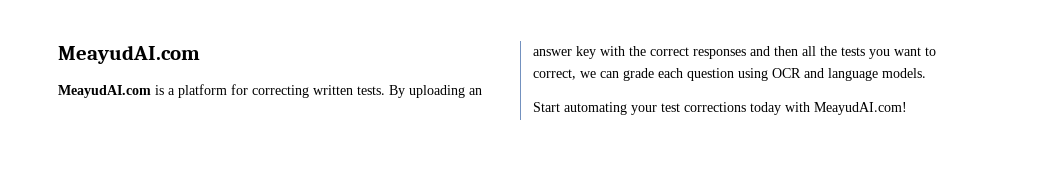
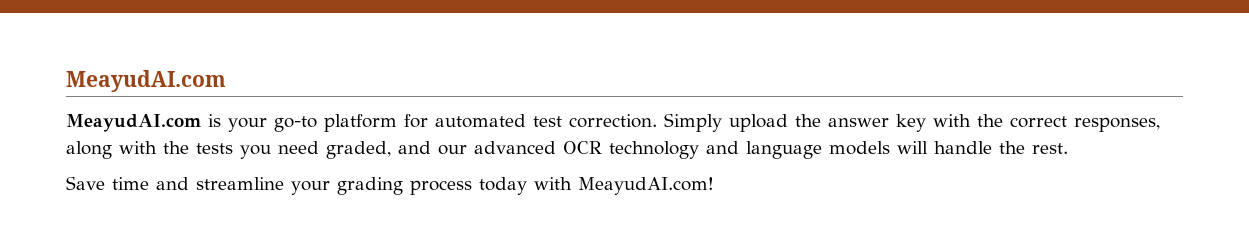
- MeayudAI.com is a platform for correcting written tests. By uploading an answer key with the correct responses and then all the tests you want to correct, we can grade each question using OCR and language models.
- Start automating your test corrections today with MeayudAI.com!
+ MeayudAI.com is your go-to platform for automated test correction. Simply upload the answer key with the correct responses, along with the tests you need graded, and our advanced OCR technology and language models will handle the rest.
+ Save time and streamline your grading process today with MeayudAI.com!

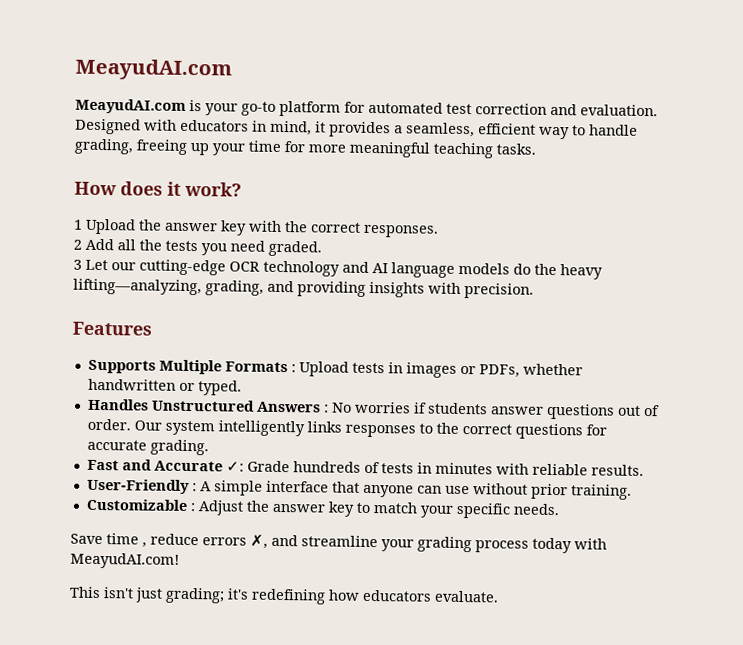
- MeayudAI.com is your go-to platform for automated test correction. Simply upload the answer key with the correct responses, along with the tests you need graded, and our advanced OCR technology and language models will handle the rest.
- Save time and streamline your grading process today with MeayudAI.com!
+ MeayudAI.com is your go-to platform for automated test correction and evaluation. Designed with educators in mind, it provides a seamless, efficient way to handle grading, freeing up your time for more meaningful teaching tasks.
+ How does it work?
+ 1 Upload the answer key with the correct responses.
+ 2 Add all the tests you need graded.
+ 3 Let our cutting-edge OCR technology and AI language models do the heavy lifting—analyzing, grading, and providing insights with precision.
+ Features
+ Supports Multiple Formats : Upload tests in images or PDFs, whether handwritten or typed.
+ Handles Unstructured Answers : No worries if students answer questions out of order. Our system intelligently links responses to the correct questions for accurate grading.
+ Fast and Accurate ✓: Grade hundreds of tests in minutes with reliable results.
+ User-Friendly : A simple interface that anyone can use without prior training.
+ Customizable : Adjust the answer key to match your specific needs.
+ Save time , reduce errors ✗, and streamline your grading process today with MeayudAI.com!
+ This isn't just grading; it's redefining how educators evaluate.

